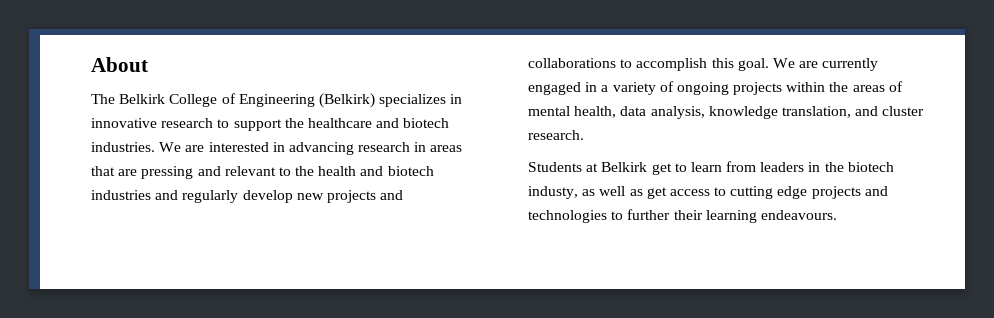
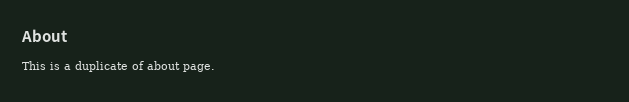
- The Belkirk College of Engineering (Belkirk) specializes in innovative research to support the healthcare and biotech industries. We are interested in advancing research in areas that are pressing and relevant to the health and biotech industries and regularly develop new projects and collaborations to accomplish this goal. We are currently engaged in a variety of ongoing projects within the areas of mental health, data analysis, knowledge translation, and cluster research.
- Students at Belkirk get to learn from leaders in the biotech industy, as well as get access to cutting edge projects and technologies to further their learning endeavours.
+ This is a duplicate of about page.

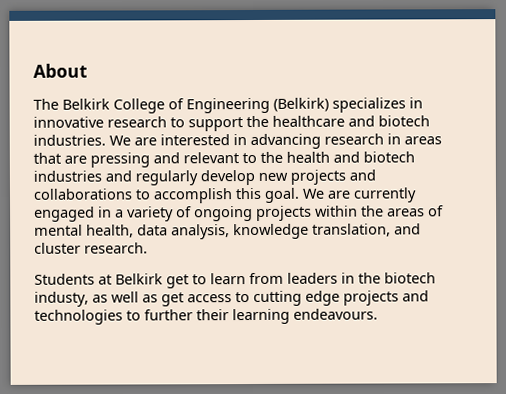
- This is a duplicate of about page.
+ The Belkirk College of Engineering (Belkirk) specializes in innovative research to support the healthcare and biotech industries. We are interested in advancing research in areas that are pressing and relevant to the health and biotech industries and regularly develop new projects and collaborations to accomplish this goal. We are currently engaged in a variety of ongoing projects within the areas of mental health, data analysis, knowledge translation, and cluster research.
+ Students at Belkirk get to learn from leaders in the biotech industy, as well as get access to cutting edge projects and technologies to further their learning endeavours.

